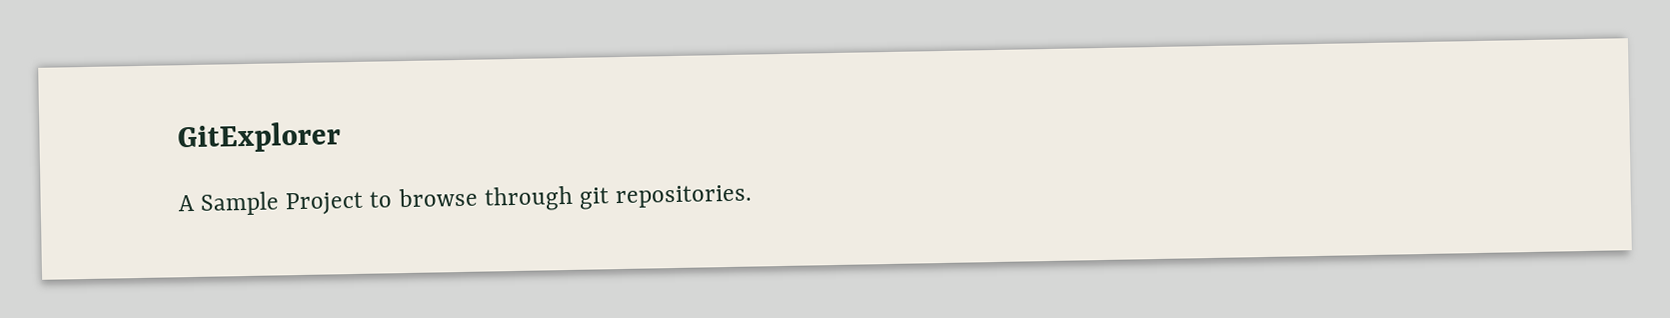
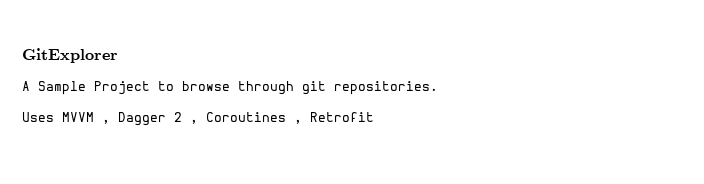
+ Uses MVVM , Dagger 2 , Coroutines , Retrofit

